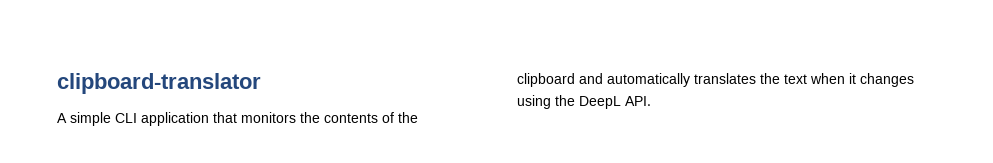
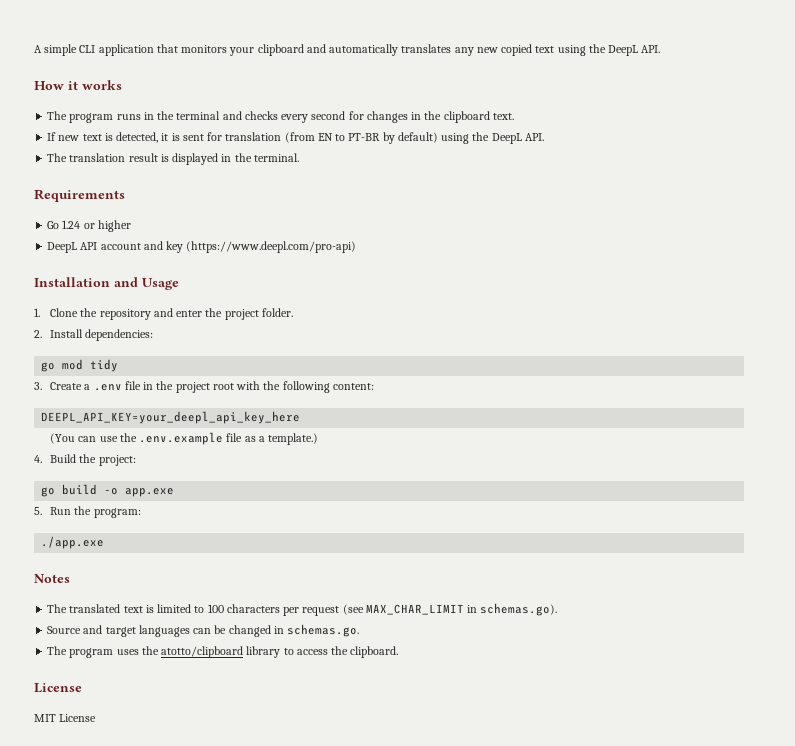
- clipboard-translator
- A simple CLI application that monitors the contents of the clipboard and automatically translates the text when it changes using the DeepL API.
+ A simple CLI application that monitors your clipboard and automatically translates any new copied text using the DeepL API.
+ How it works
+ The program runs in the terminal and checks every second for changes in the clipboard text.
+ If new text is detected, it is sent for translation (from EN to PT-BR by default) using the DeepL API.
+ The translation result is displayed in the terminal.
+ Requirements
+ Go 1.24 or higher
+ DeepL API account and key (https://www.deepl.com/pro-api)
+ Installation and Usage
+ 1. Clone the repository and enter the project folder.
+ 2. Install dependencies:
+ go mod tidy
+ 3. Create a .env file in the project root with the following content:
+ DEEPL_API_KEY=your_deepl_api_key_here
+ (You can use the .env.example file as a template.)
+ 4. Build the project:
+ go build -o app.exe
+ 5. Run the program:
+ ./app.exe
+ Notes
+ The translated text is limited to 100 characters per request (see MAX_CHAR_LIMIT in schemas.go).
+ Source and target languages can be changed in schemas.go.
+ The program uses the atotto/clipboard library to access the clipboard.
+ License
+ MIT License

